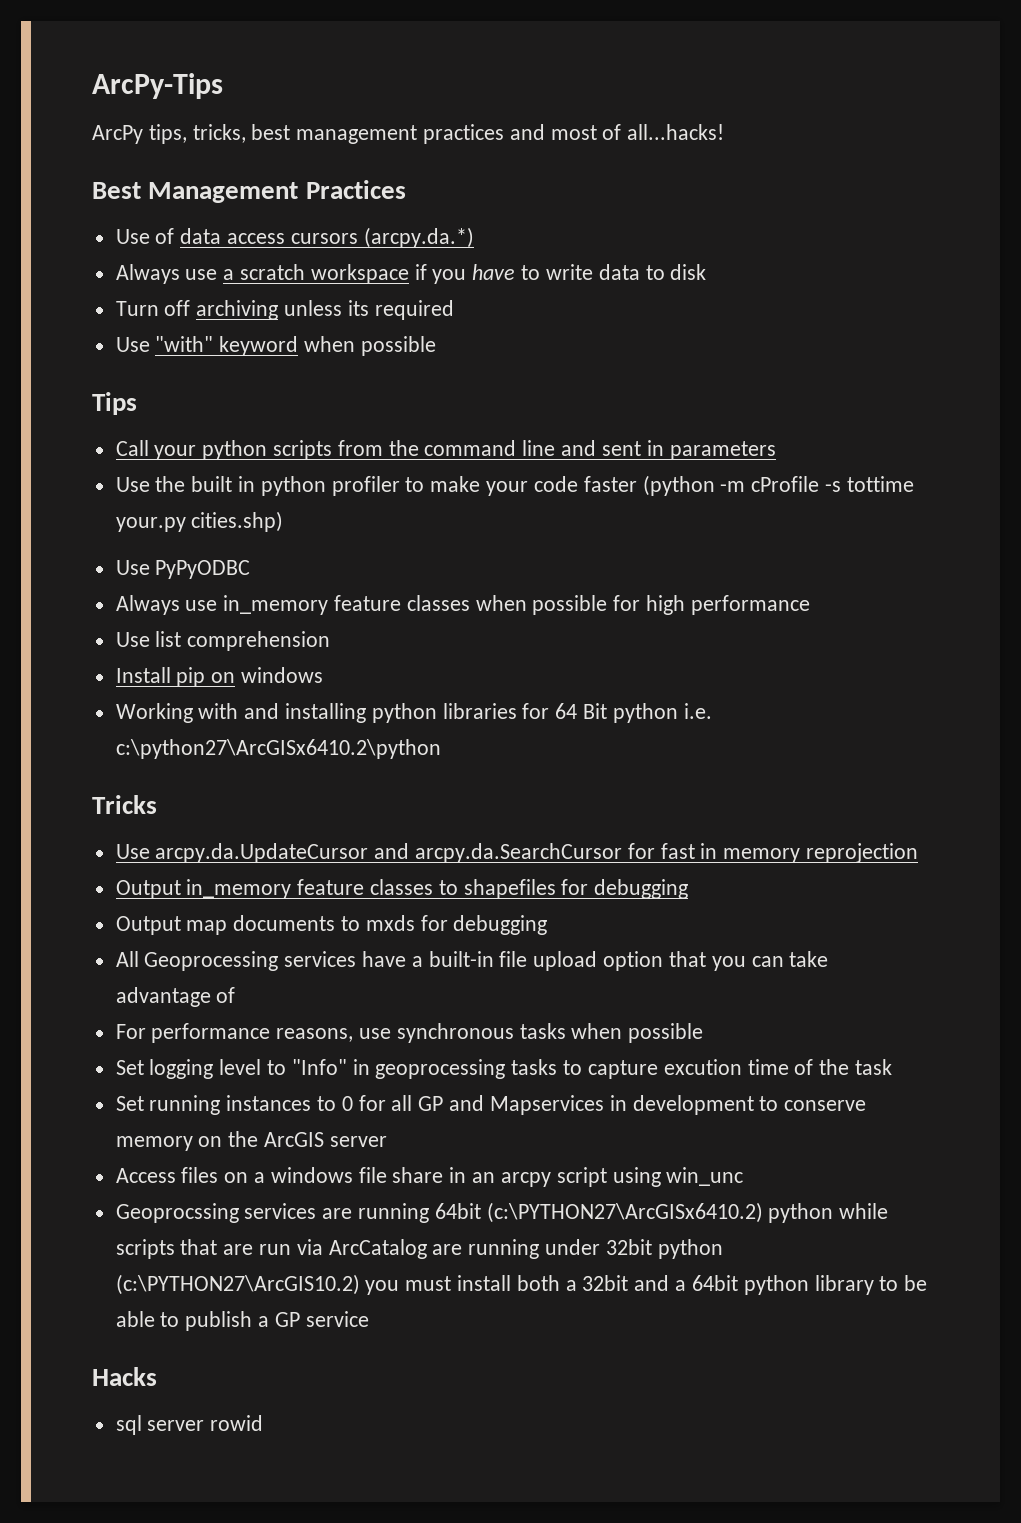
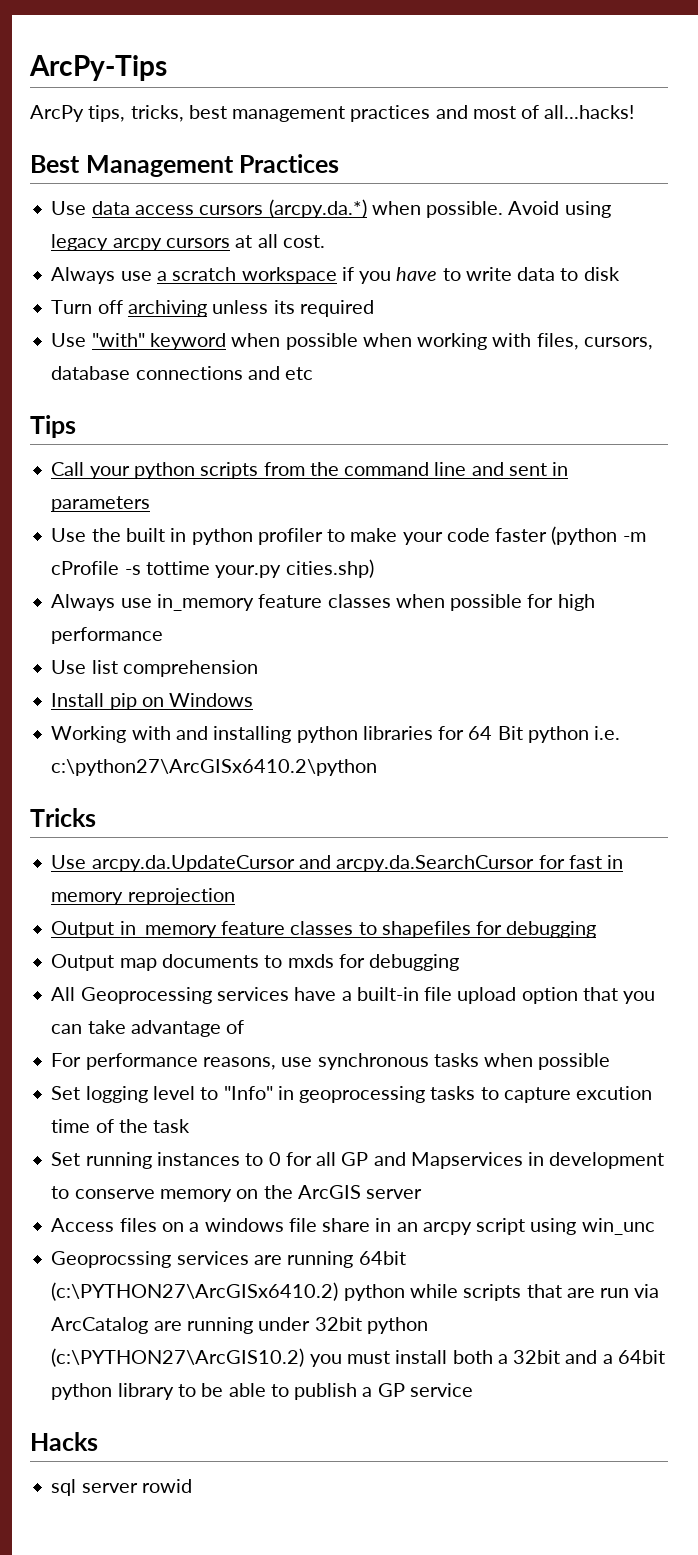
- Use of data access cursors (arcpy.da.*)
+ Use data access cursors (arcpy.da.*) when possible. Avoid using legacy arcpy cursors at all cost.
- Use "with" keyword when possible
+ Use "with" keyword when possible when working with files, cursors, database connections and etc
- Use PyPyODBC
- Install pip on windows
+ Install pip on Windows

